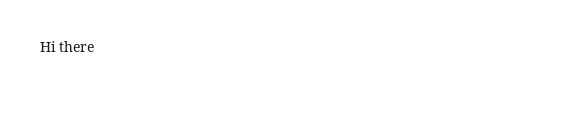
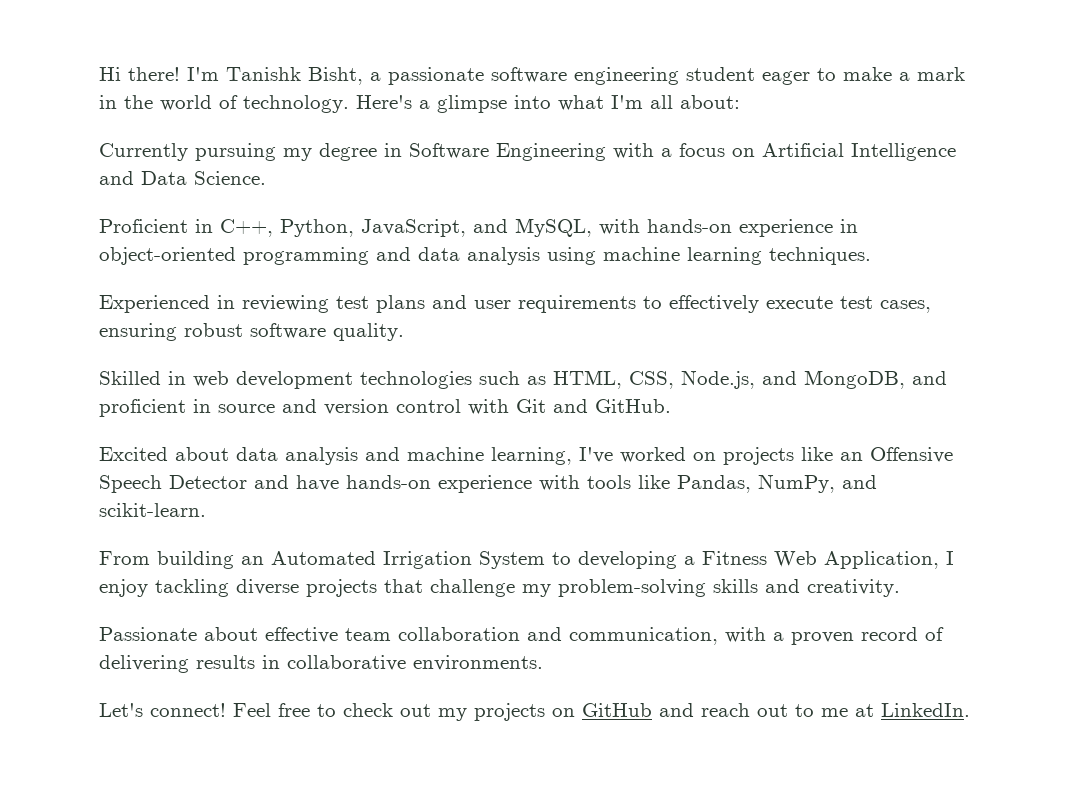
- Hi there
+ Hi there! I'm Tanishk Bisht, a passionate software engineering student eager to make a mark in the world of technology. Here's a glimpse into what I'm all about:
+ Currently pursuing my degree in Software Engineering with a focus on Artificial Intelligence and Data Science.
+ Proficient in C++, Python, JavaScript, and MySQL, with hands-on experience in object-oriented programming and data analysis using machine learning techniques.
+ Experienced in reviewing test plans and user requirements to effectively execute test cases, ensuring robust software quality.
+ Skilled in web development technologies such as HTML, CSS, Node.js, and MongoDB, and proficient in source and version control with Git and GitHub.
+ Excited about data analysis and machine learning, I've worked on projects like an Offensive Speech Detector and have hands-on experience with tools like Pandas, NumPy, and scikit-learn.
+ From building an Automated Irrigation System to developing a Fitness Web Application, I enjoy tackling diverse projects that challenge my problem-solving skills and creativity.
+ Passionate about effective team collaboration and communication, with a proven record of delivering results in collaborative environments.
+ Let's connect! Feel free to check out my projects on GitHub and reach out to me at LinkedIn.

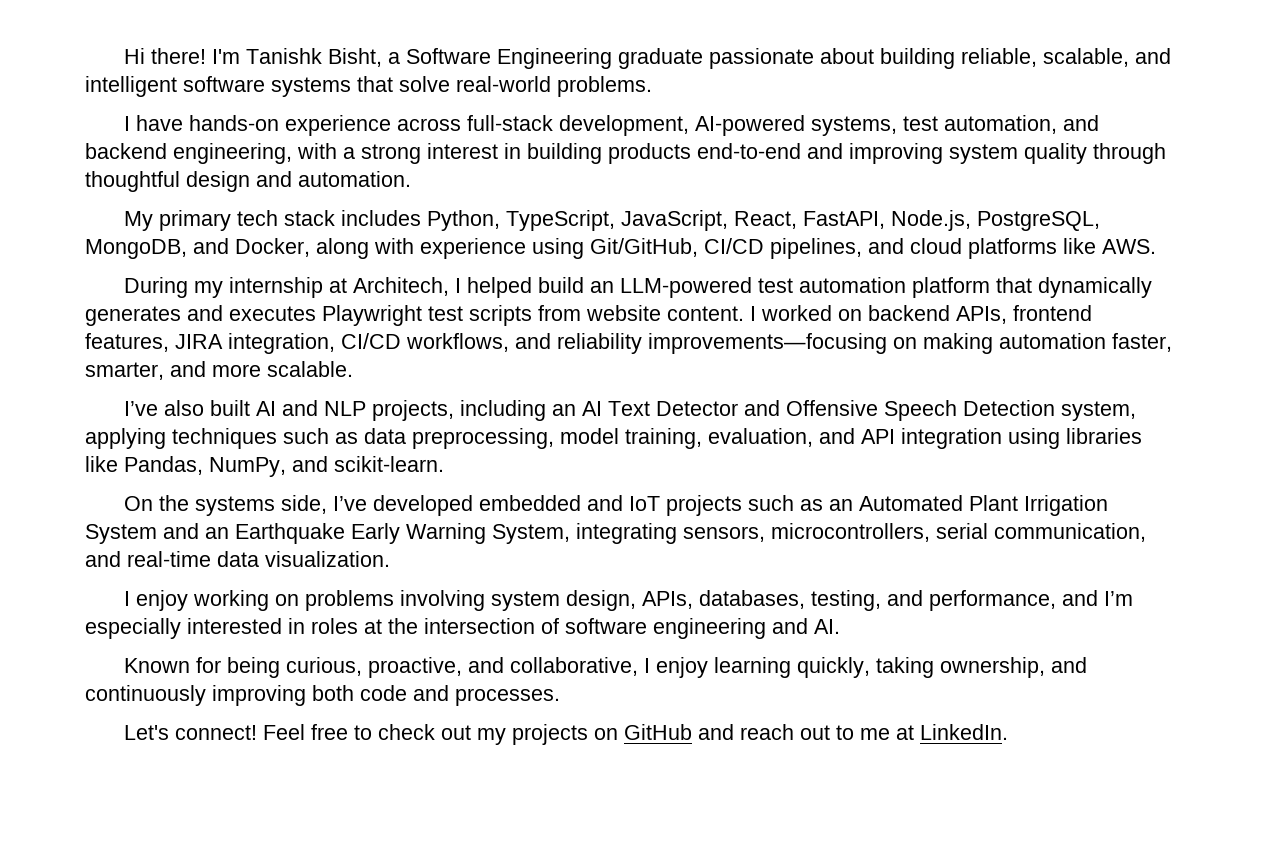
- I'm Tanishk Bisht, a passionate software engineering student eager to make a mark in the world of technology. Here's a glimpse into what I'm all about:
- Currently pursuing my degree in Software Engineering with a focus on Artificial Intelligence and Data Science.
- Proficient in C++, Python, JavaScript, and MySQL, with hands-on experience in object-oriented programming and data analysis using machine learning techniques.
- Experienced in reviewing test plans and user requirements to effectively execute test cases, ensuring robust software quality.
- Skilled in web development technologies such as HTML, CSS, Node.js, and MongoDB, and proficient in source and version control with Git and GitHub.
- Excited about data analysis and machine learning, I've worked on projects like an Offensive Speech Detector and have hands-on experience with tools like Pandas, NumPy, and scikit-learn.
+ I'm Tanishk Bisht, a Software Engineering graduate passionate about building reliable, scalable, and intelligent software systems that solve real-world problems.
+ I have hands-on experience across full-stack development, AI-powered systems, test automation, and backend engineering, with a strong interest in building products end-to-end and improving system quality through thoughtful design and automation.
+ My primary tech stack includes Python, TypeScript, JavaScript, React, FastAPI, Node.js, PostgreSQL, MongoDB, and Docker, along with experience using Git/GitHub, CI/CD pipelines, and cloud platforms like AWS.
+ During my internship at Architech, I helped build an LLM-powered test automation platform that dynamically generates and executes Playwright test scripts from website content. I worked on backend APIs, frontend features, JIRA integration, CI/CD workflows, and reliability improvements—focusing on making automation faster, smarter, and more scalable.
+ I’ve also built AI and NLP projects, including an AI Text Detector and Offensive Speech Detection system, applying techniques such as data preprocessing, model training, evaluation, and API integration using libraries like Pandas, NumPy, and scikit-learn.
- From building an Automated Irrigation System to developing a Fitness Web Application, I enjoy tackling diverse projects that challenge my problem-solving skills and creativity.
- Passionate about effective team collaboration and communication, with a proven record of delivering results in collaborative environments.
+ On the systems side, I’ve developed embedded and IoT projects such as an Automated Plant Irrigation System and an Earthquake Early Warning System, integrating sensors, microcontrollers, serial communication, and real-time data visualization.
+ I enjoy working on problems involving system design, APIs, databases, testing, and performance, and I’m especially interested in roles at the intersection of software engineering and AI.
+ Known for being curious, proactive, and collaborative, I enjoy learning quickly, taking ownership, and continuously improving both code and processes.

